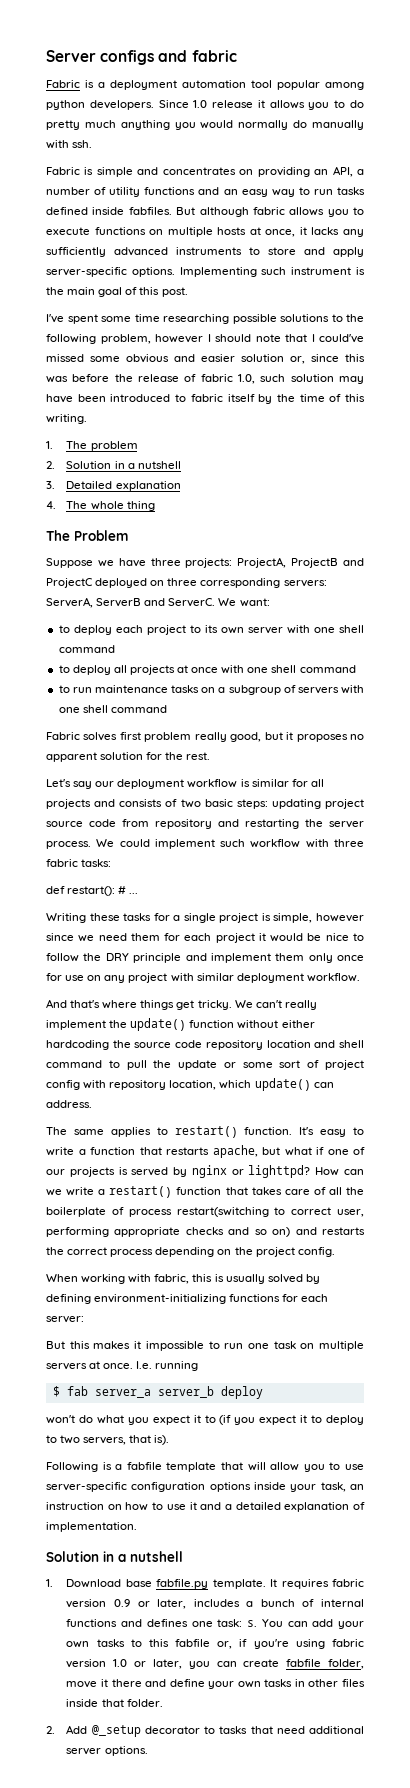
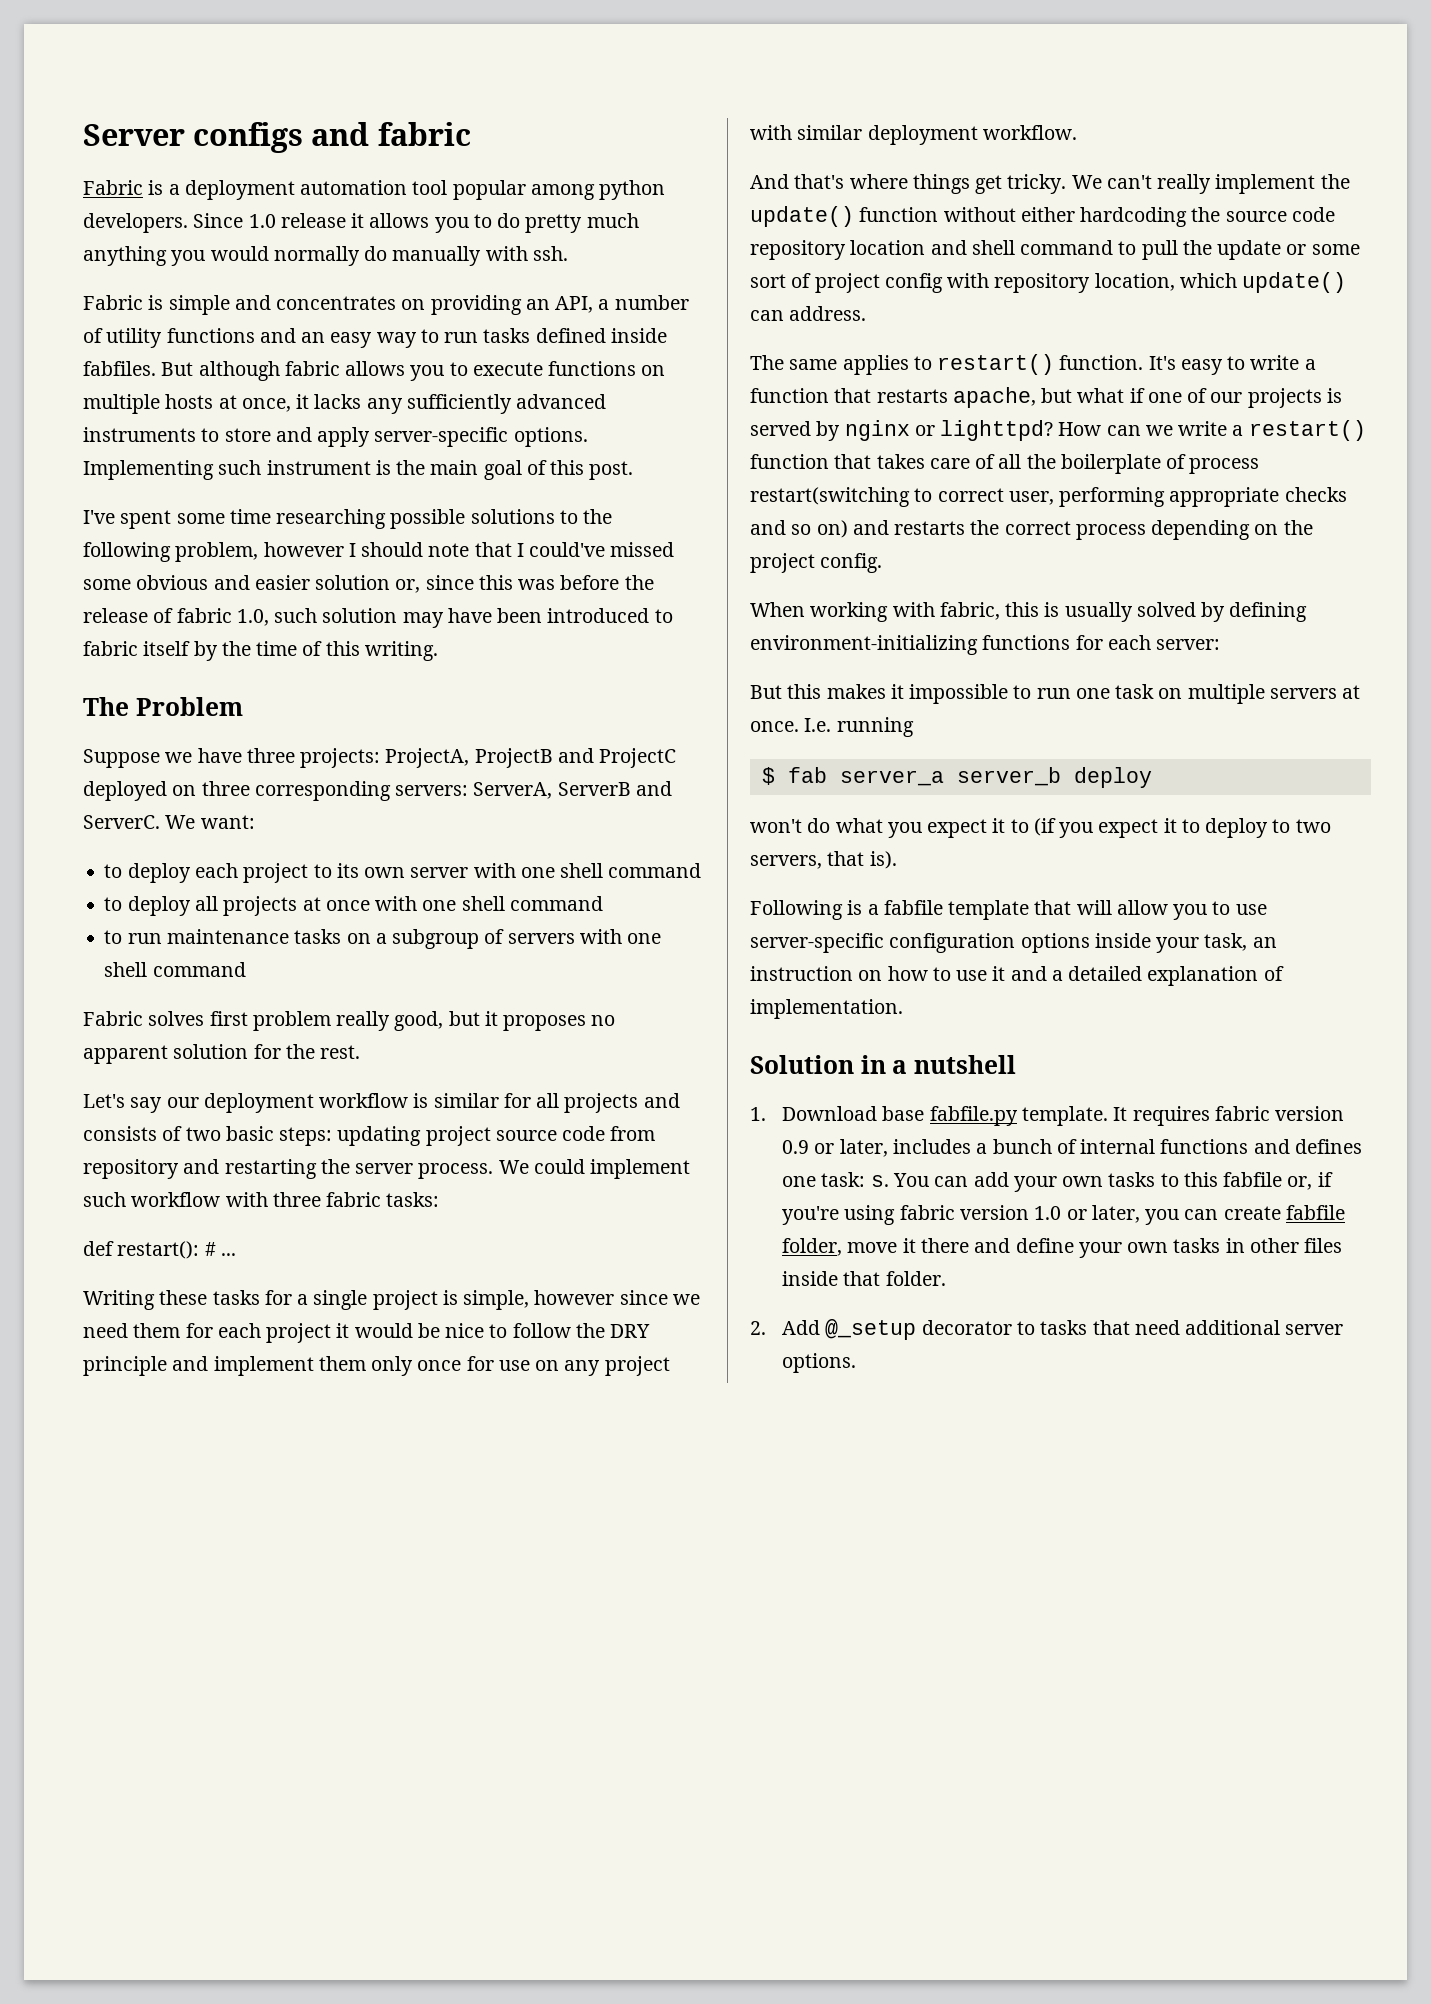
- 1. The problem
- 2. Solution in a nutshell
- 3. Detailed explanation
- 4. The whole thing

